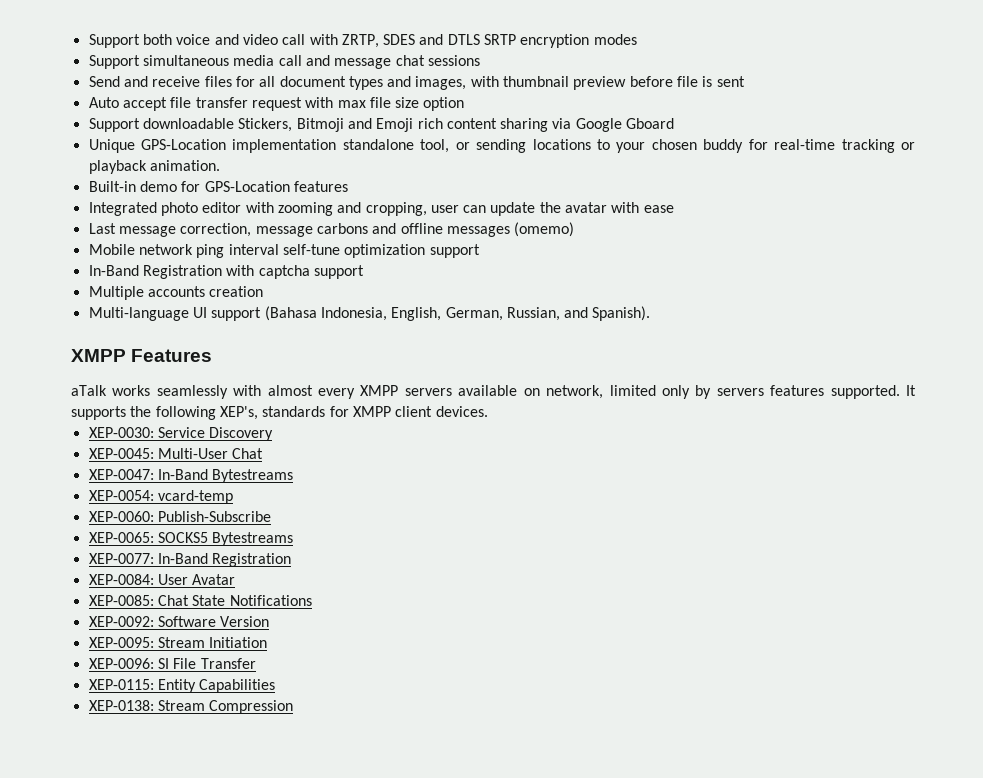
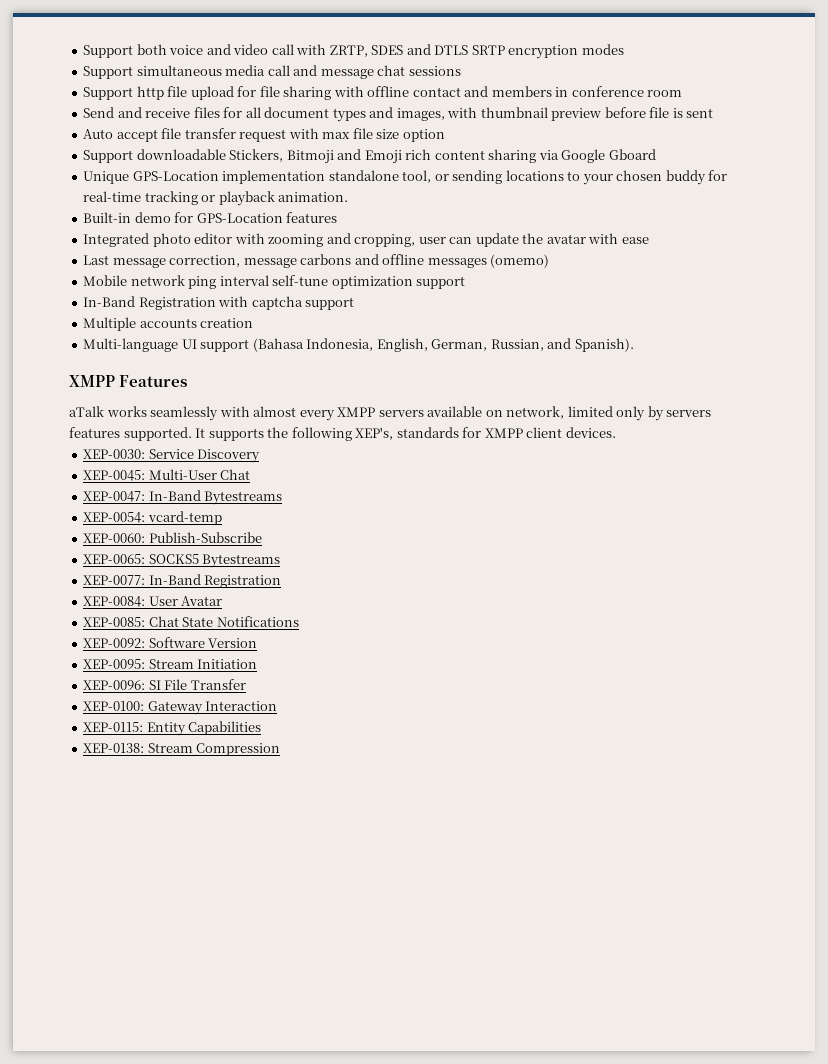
+ Support http file upload for file sharing with offline contact and members in conference room
+ XEP-0100: Gateway Interaction

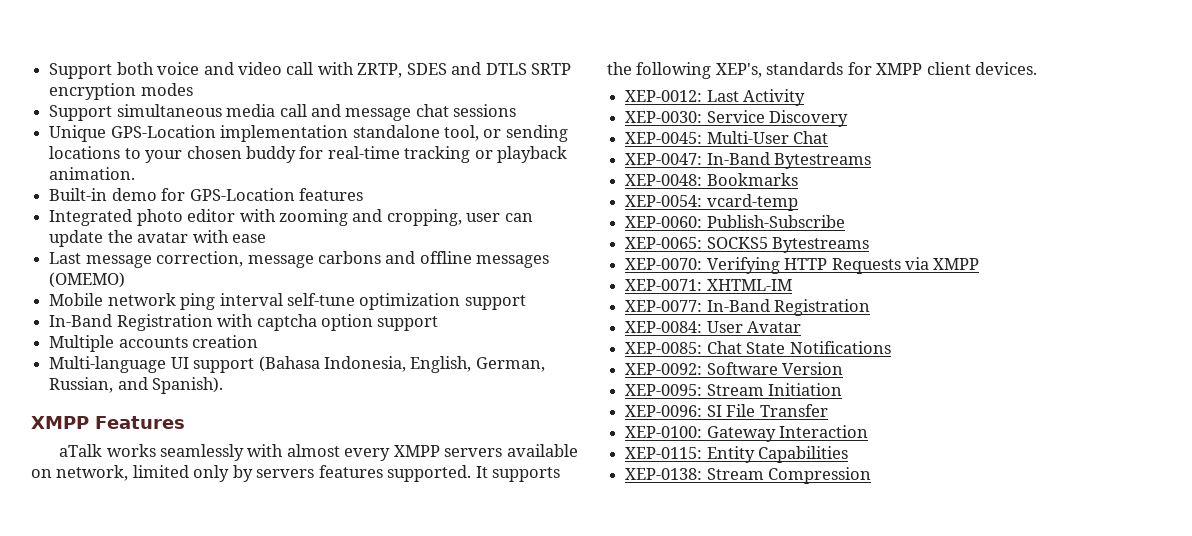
- Support http file upload for file sharing with offline contact and members in conference room
- Send and receive files for all document types and images, with thumbnail preview before file is sent
- Auto accept file transfer request with max file size option
- Support downloadable Stickers, Bitmoji and Emoji rich content sharing via Google Gboard
- Last message correction, message carbons and offline messages (omemo)
+ Last message correction, message carbons and offline messages (OMEMO)
- In-Band Registration with captcha support
+ In-Band Registration with captcha option support
+ XEP-0012: Last Activity
+ XEP-0048: Bookmarks
+ XEP-0070: Verifying HTTP Requests via XMPP
+ XEP-0071: XHTML-IM

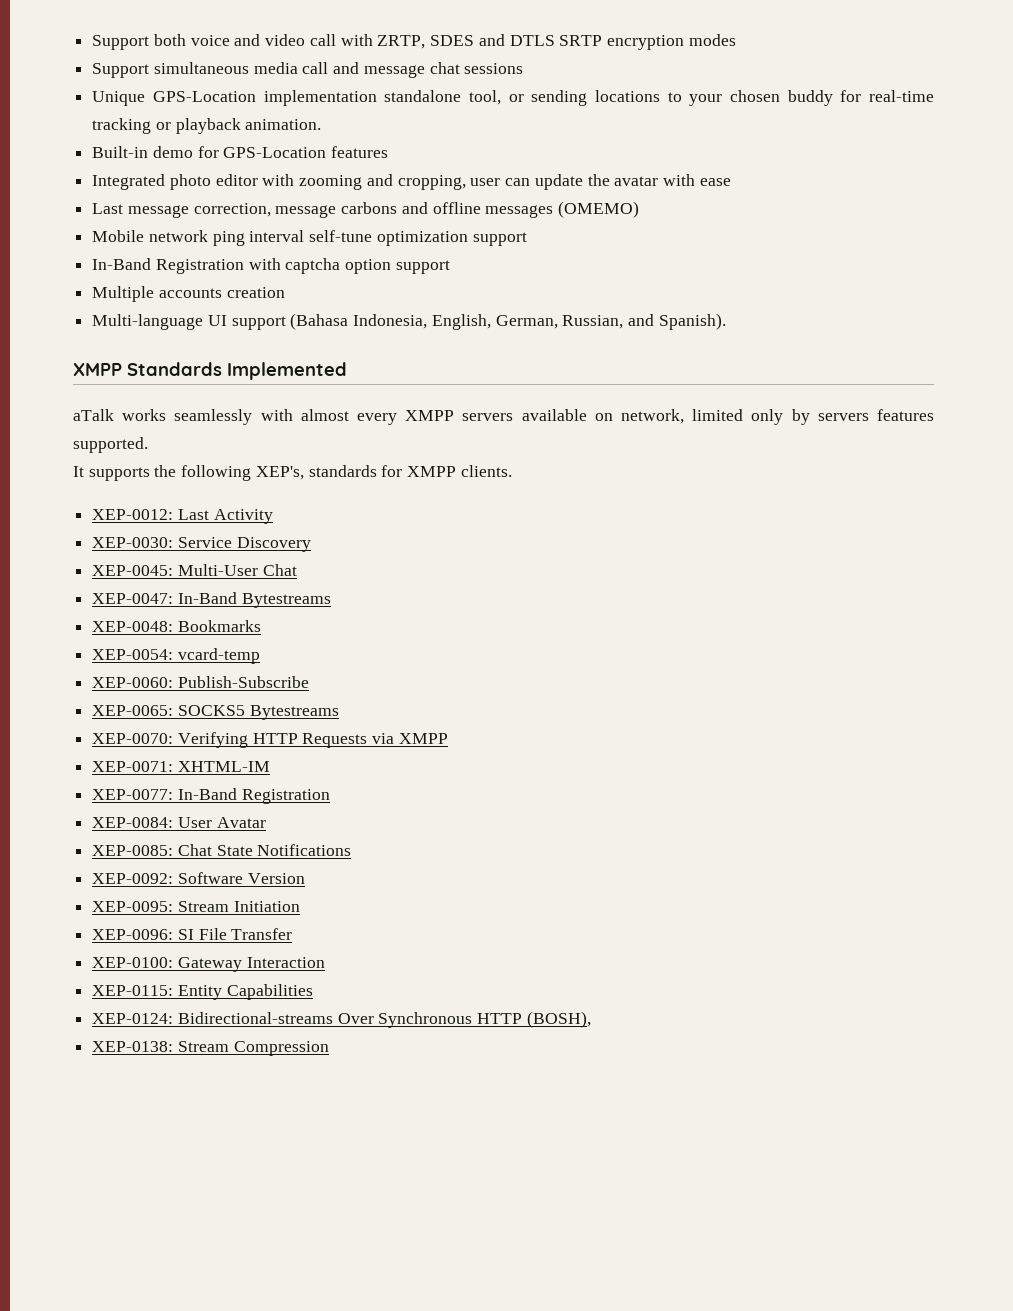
- XMPP Features
+ XMPP Standards Implemented
- aTalk works seamlessly with almost every XMPP servers available on network, limited only by servers features supported. It supports the following XEP's, standards for XMPP client devices.
+ aTalk works seamlessly with almost every XMPP servers available on network, limited only by servers features supported.
+ It supports the following XEP's, standards for XMPP clients.
+ XEP-0124: Bidirectional-streams Over Synchronous HTTP (BOSH),

